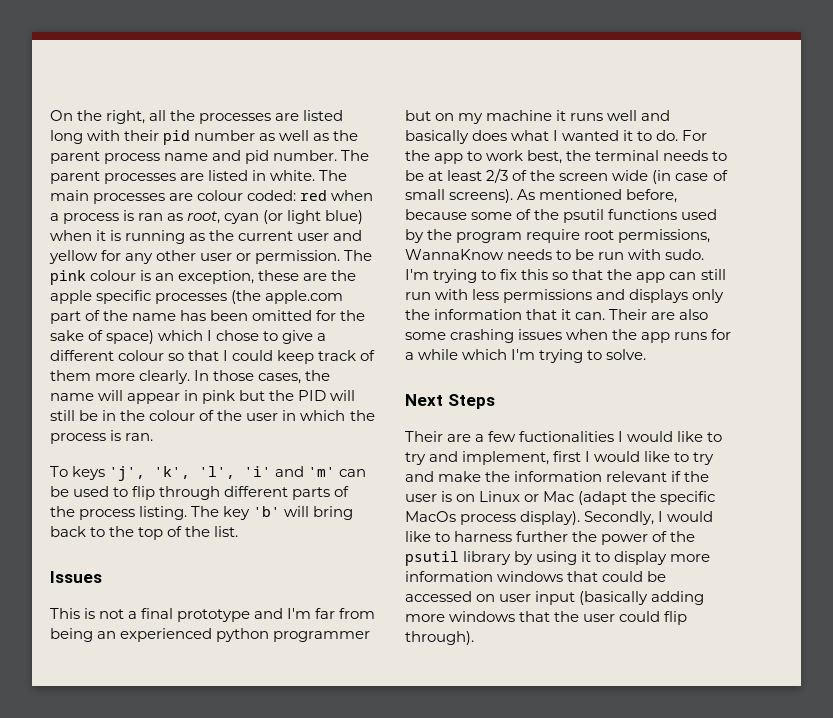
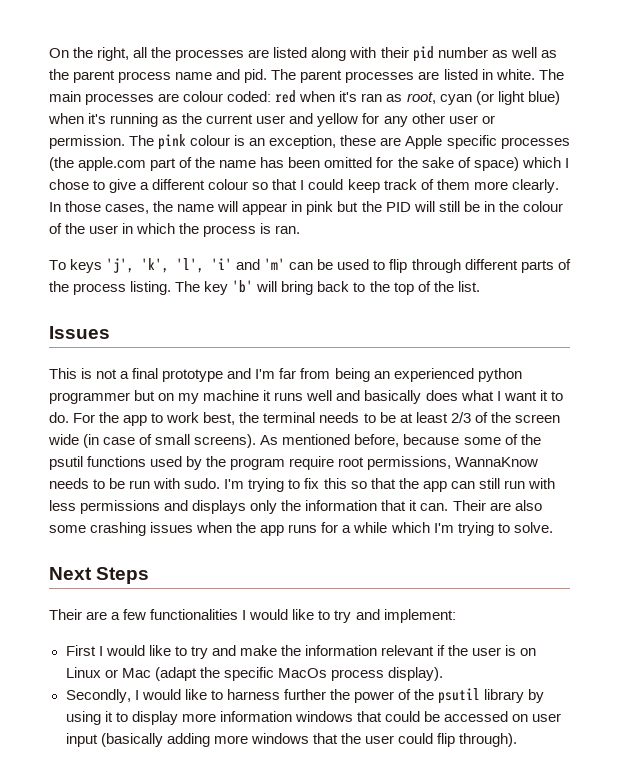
- On the right, all the processes are listed long with their pid number as well as the parent process name and pid number.
+ On the right, all the processes are listed along with their pid number as well as the parent process name and pid.
- The main processes are colour coded: red when a process is ran as root, cyan (or light blue) when it is running as the current user and yellow for any other user or permission.
+ The main processes are colour coded: red when it's ran as root, cyan (or light blue) when it's running as the current user and yellow for any other user or permission.
- The pink colour is an exception, these are the apple specific processes (the apple.com part of the name has been omitted for the sake of space) which I chose to give a different colour so that I could keep track of them more clearly.
+ The pink colour is an exception, these are Apple specific processes (the apple.com part of the name has been omitted for the sake of space) which I chose to give a different colour so that I could keep track of them more clearly.
- This is not a final prototype and I'm far from being an experienced python programmer but on my machine it runs well and basically does what I wanted it to do.
+ This is not a final prototype and I'm far from being an experienced python programmer but on my machine it runs well and basically does what I want it to do.
- Their are a few fuctionalities I would like to try and implement, first I would like to try and make the information relevant if the user is on Linux or Mac (adapt the specific MacOs process display). Secondly, I would like to harness further the power of the psutil library by using it to display more information windows that could be accessed on user input (basically adding more windows that the user could flip through).
+ Their are a few functionalities I would like to try and implement:
+ First I would like to try and make the information relevant if the user is on Linux or Mac (adapt the specific MacOs process display).
+ Secondly, I would like to harness further the power of the psutil library by using it to display more information windows that could be accessed on user input (basically adding more windows that the user could flip through).

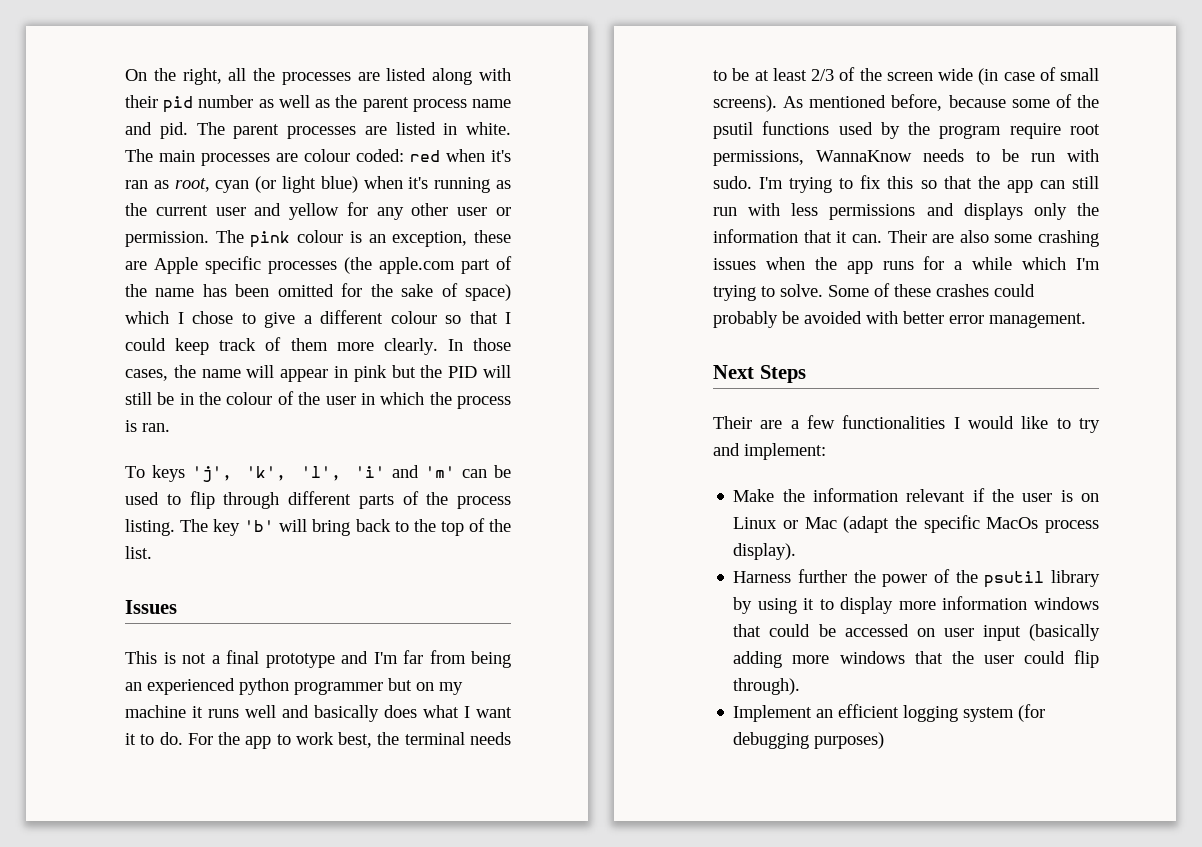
+ Some of these crashes could probably be avoided with better error management.
- First I would like to try and make the information relevant if the user is on Linux or Mac (adapt the specific MacOs process display).
+ Make the information relevant if the user is on Linux or Mac (adapt the specific MacOs process display).
- Secondly, I would like to harness further the power of the psutil library by using it to display more information windows that could be accessed on user input (basically adding more windows that the user could flip through).
+ Harness further the power of the psutil library by using it to display more information windows that could be accessed on user input (basically adding more windows that the user could flip through).
+ Implement an efficient logging system (for debugging purposes)

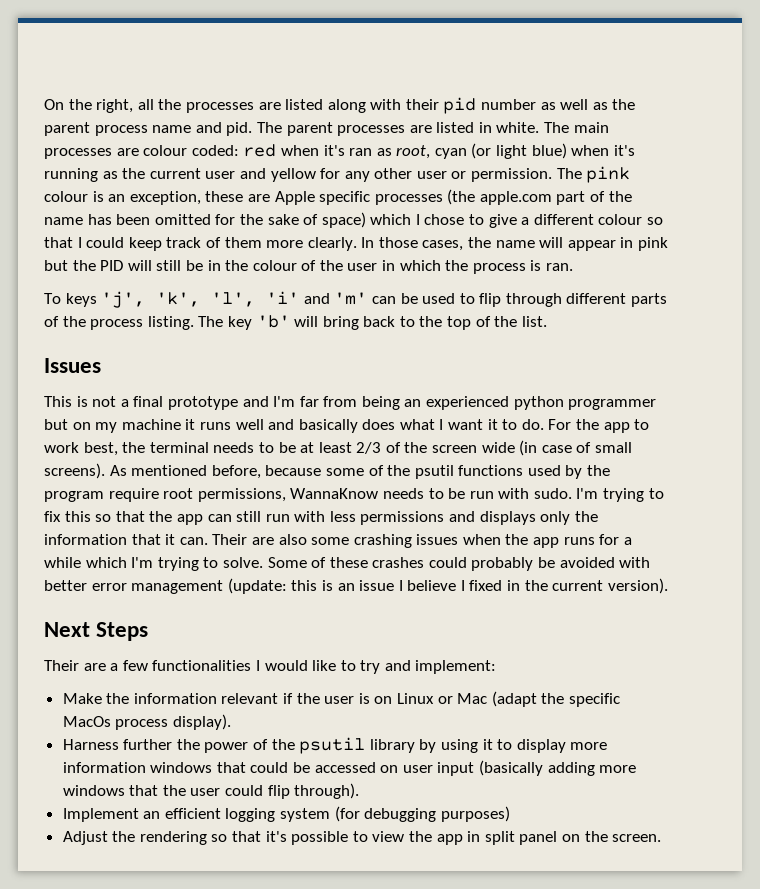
- Some of these crashes could probably be avoided with better error management.
+ Some of these crashes could probably be avoided with better error management (update: this is an issue I believe I fixed in the current version).
+ Adjust the rendering so that it's possible to view the app in split panel on the screen.

